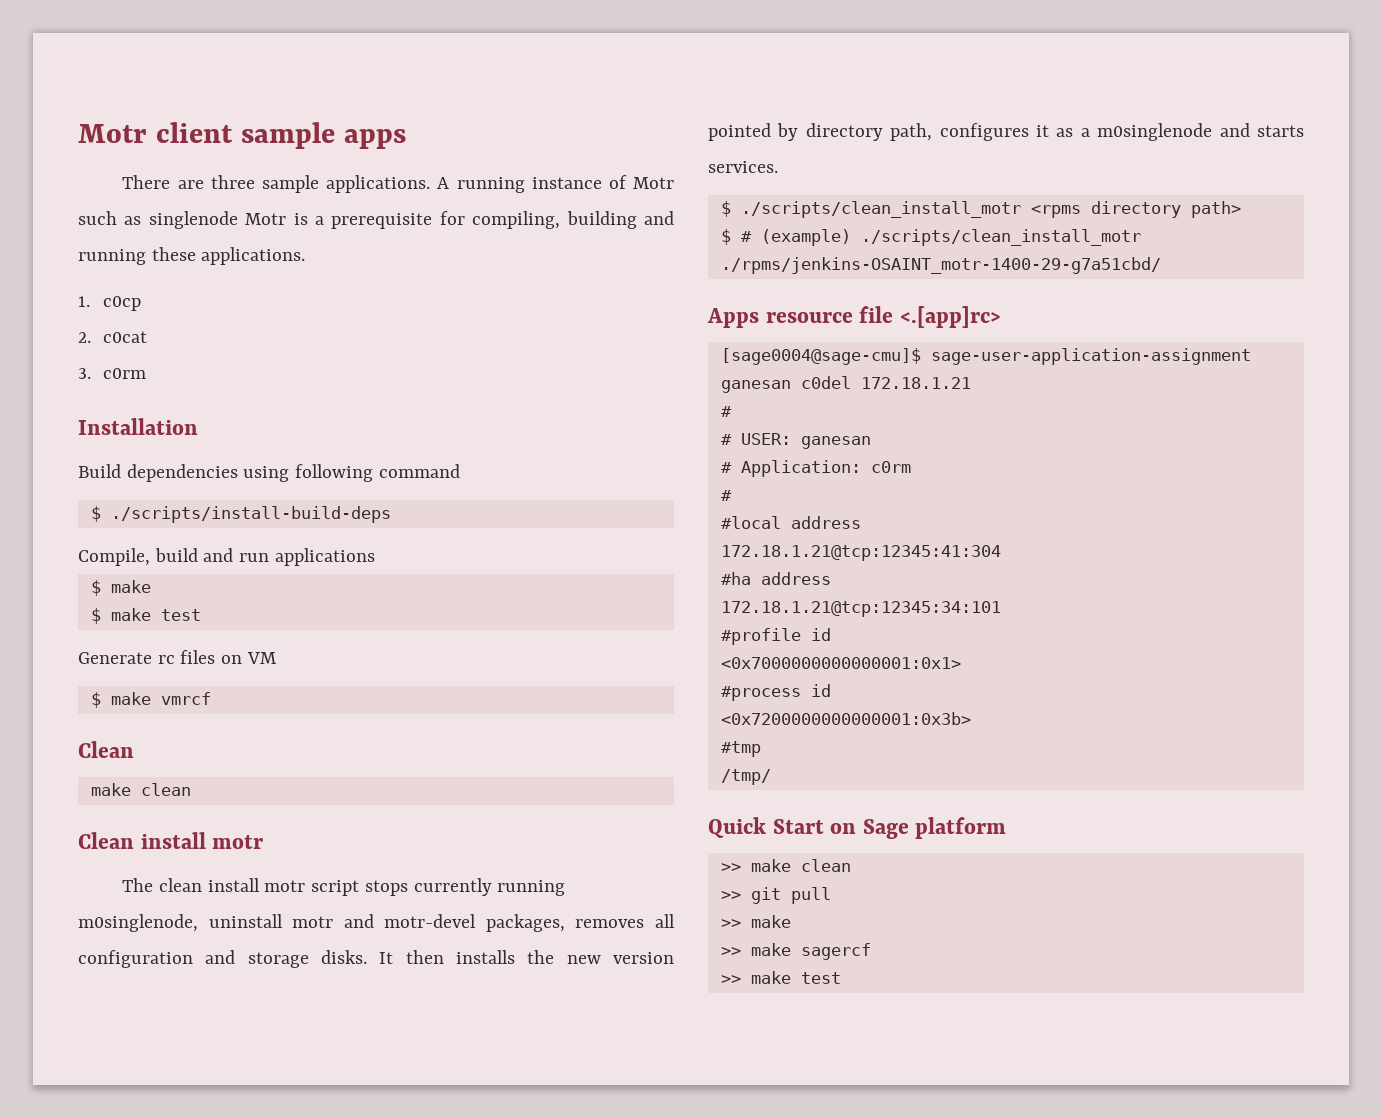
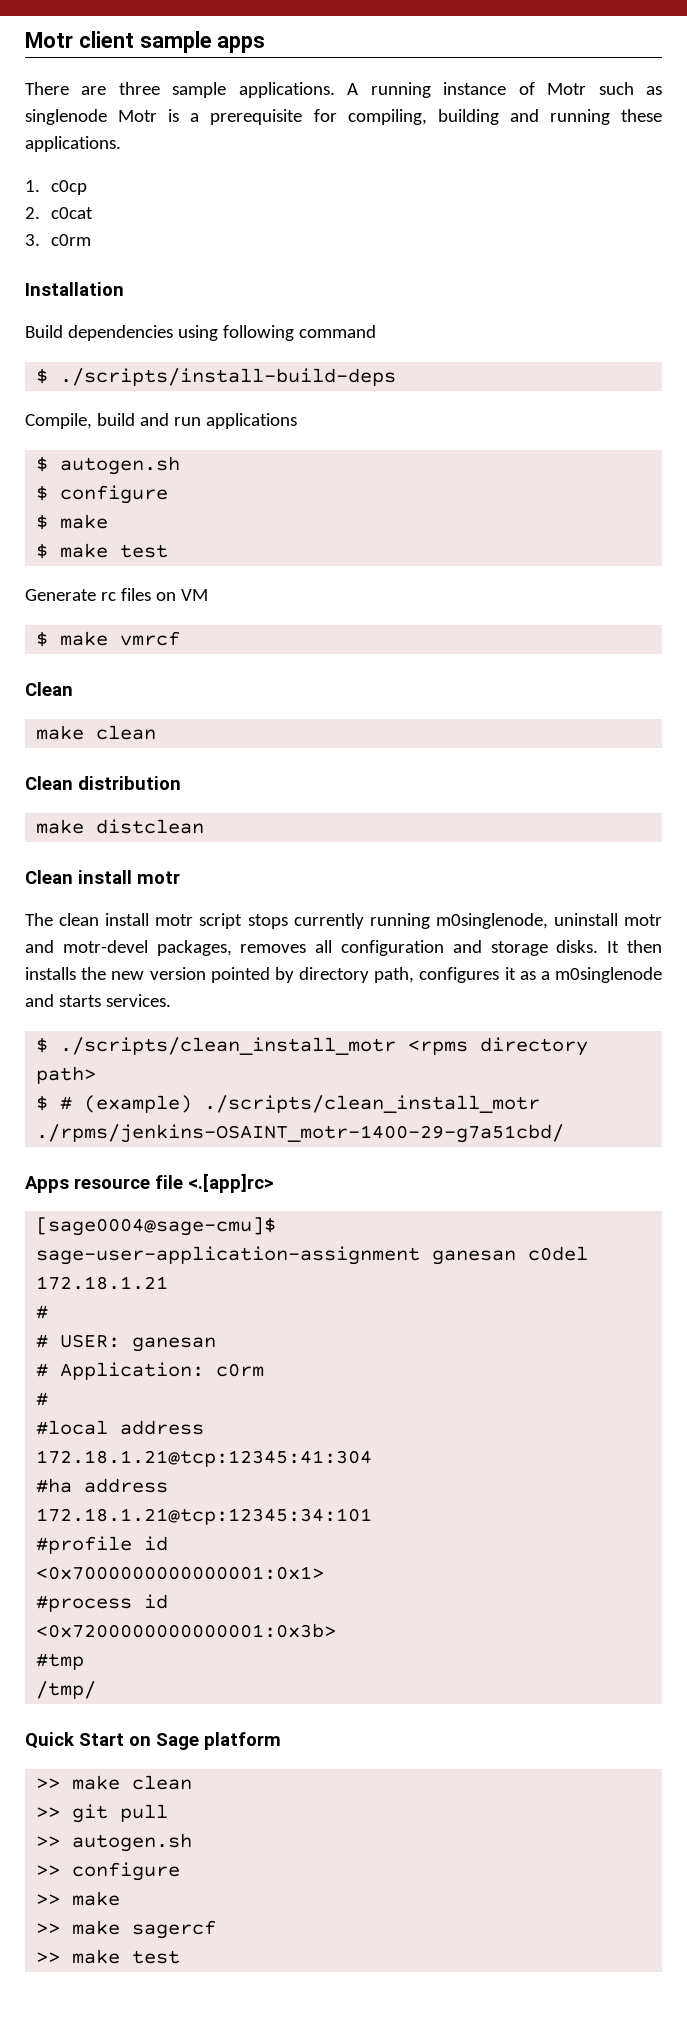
+ $ autogen.sh
+ $ configure
+ Clean distribution
+ make distclean
+ >> autogen.sh
+ >> configure

